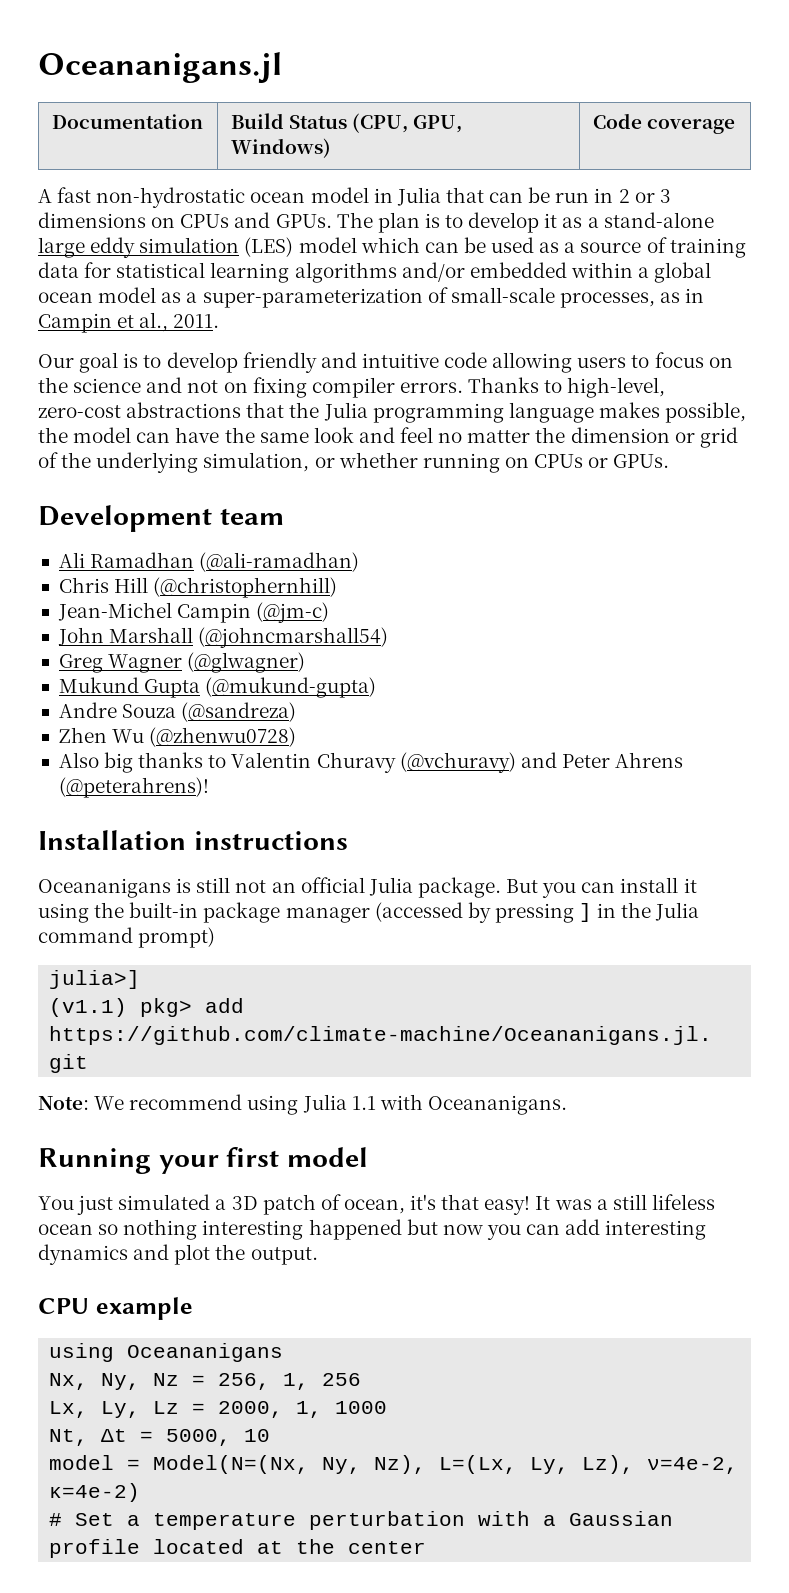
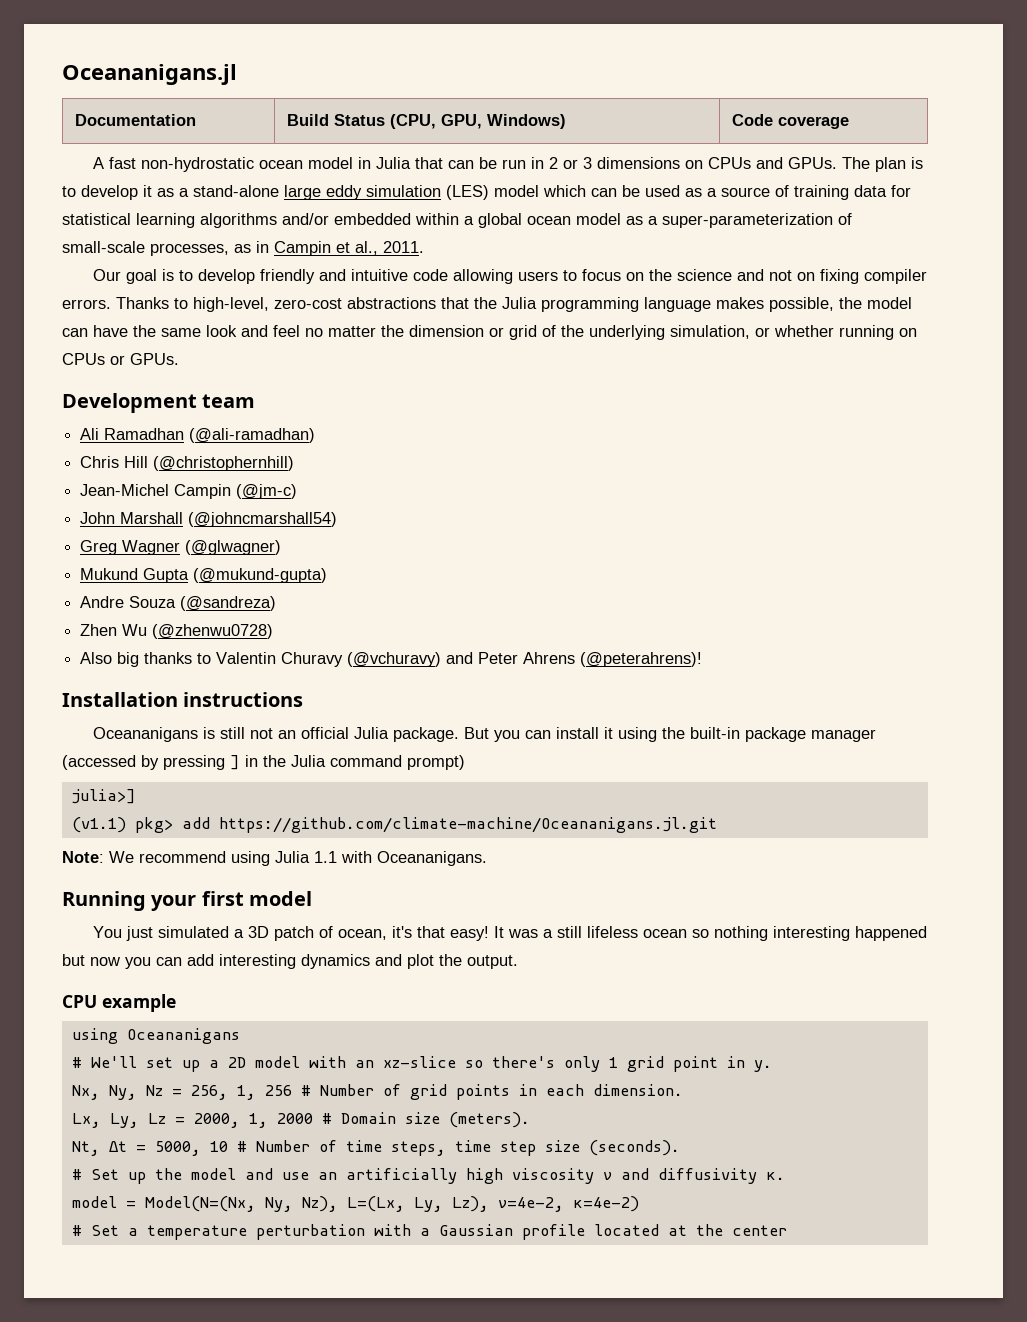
+ # We'll set up a 2D model with an xz-slice so there's only 1 grid point in y.
- Nx, Ny, Nz = 256, 1, 256
+ Nx, Ny, Nz = 256, 1, 256 # Number of grid points in each dimension.
- Lx, Ly, Lz = 2000, 1, 1000
+ Lx, Ly, Lz = 2000, 1, 2000 # Domain size (meters).
- Nt, Δt = 5000, 10
+ Nt, Δt = 5000, 10 # Number of time steps, time step size (seconds).
+ # Set up the model and use an artificially high viscosity ν and diffusivity κ.

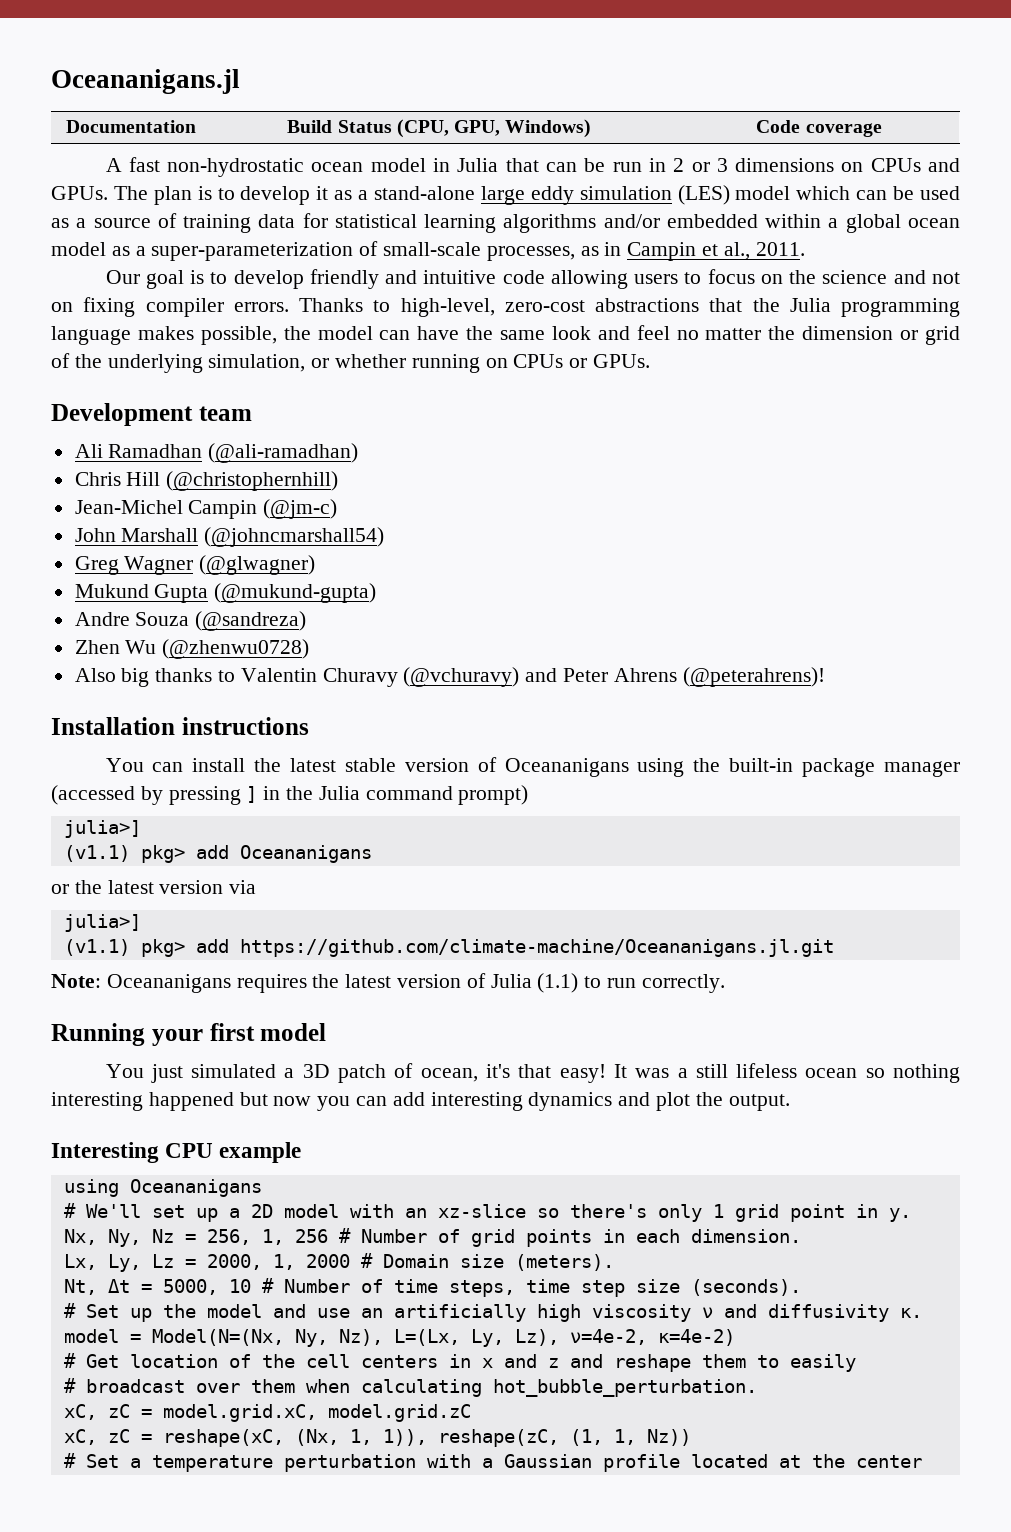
- Oceananigans is still not an official Julia package. But you can install it using the built-in package manager (accessed by pressing ] in the Julia command prompt)
+ You can install the latest stable version of Oceananigans using the built-in package manager (accessed by pressing ] in the Julia command prompt)
+ (v1.1) pkg> add Oceananigans
+ or the latest version via
+ julia>]
- Note: We recommend using Julia 1.1 with Oceananigans.
+ Note: Oceananigans requires the latest version of Julia (1.1) to run correctly.
- CPU example
+ Interesting CPU example
+ # Get location of the cell centers in x and z and reshape them to easily
+ # broadcast over them when calculating hot_bubble_perturbation.
+ xC, zC = model.grid.xC, model.grid.zC
+ xC, zC = reshape(xC, (Nx, 1, 1)), reshape(zC, (1, 1, Nz))

